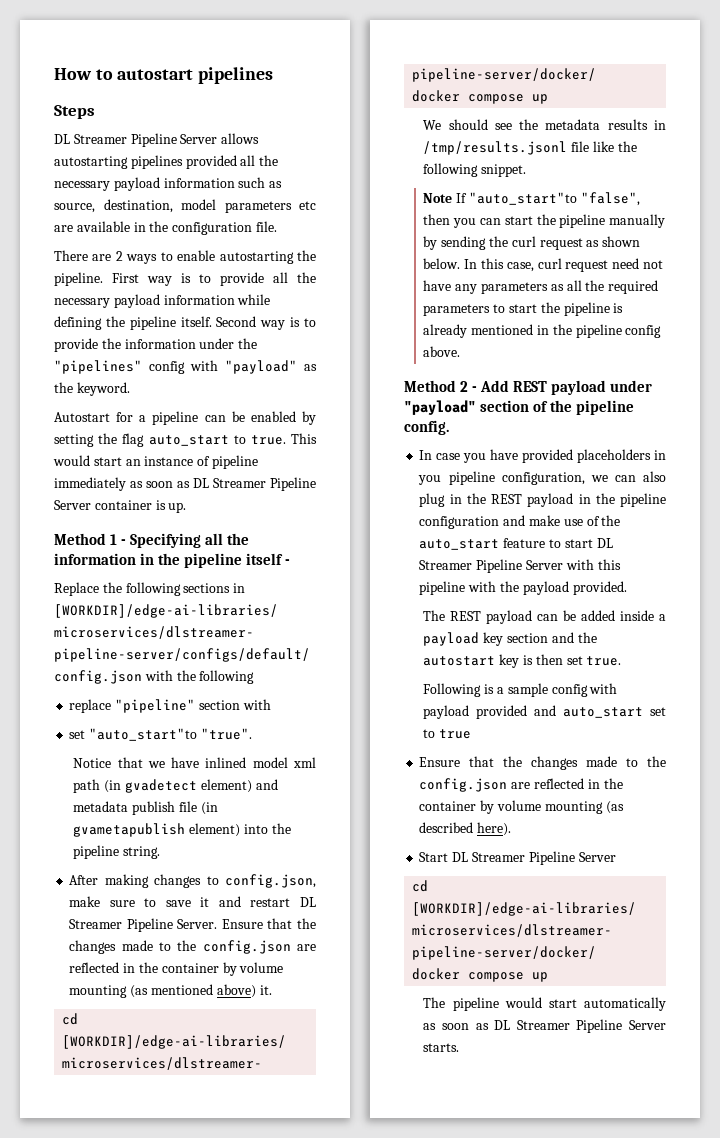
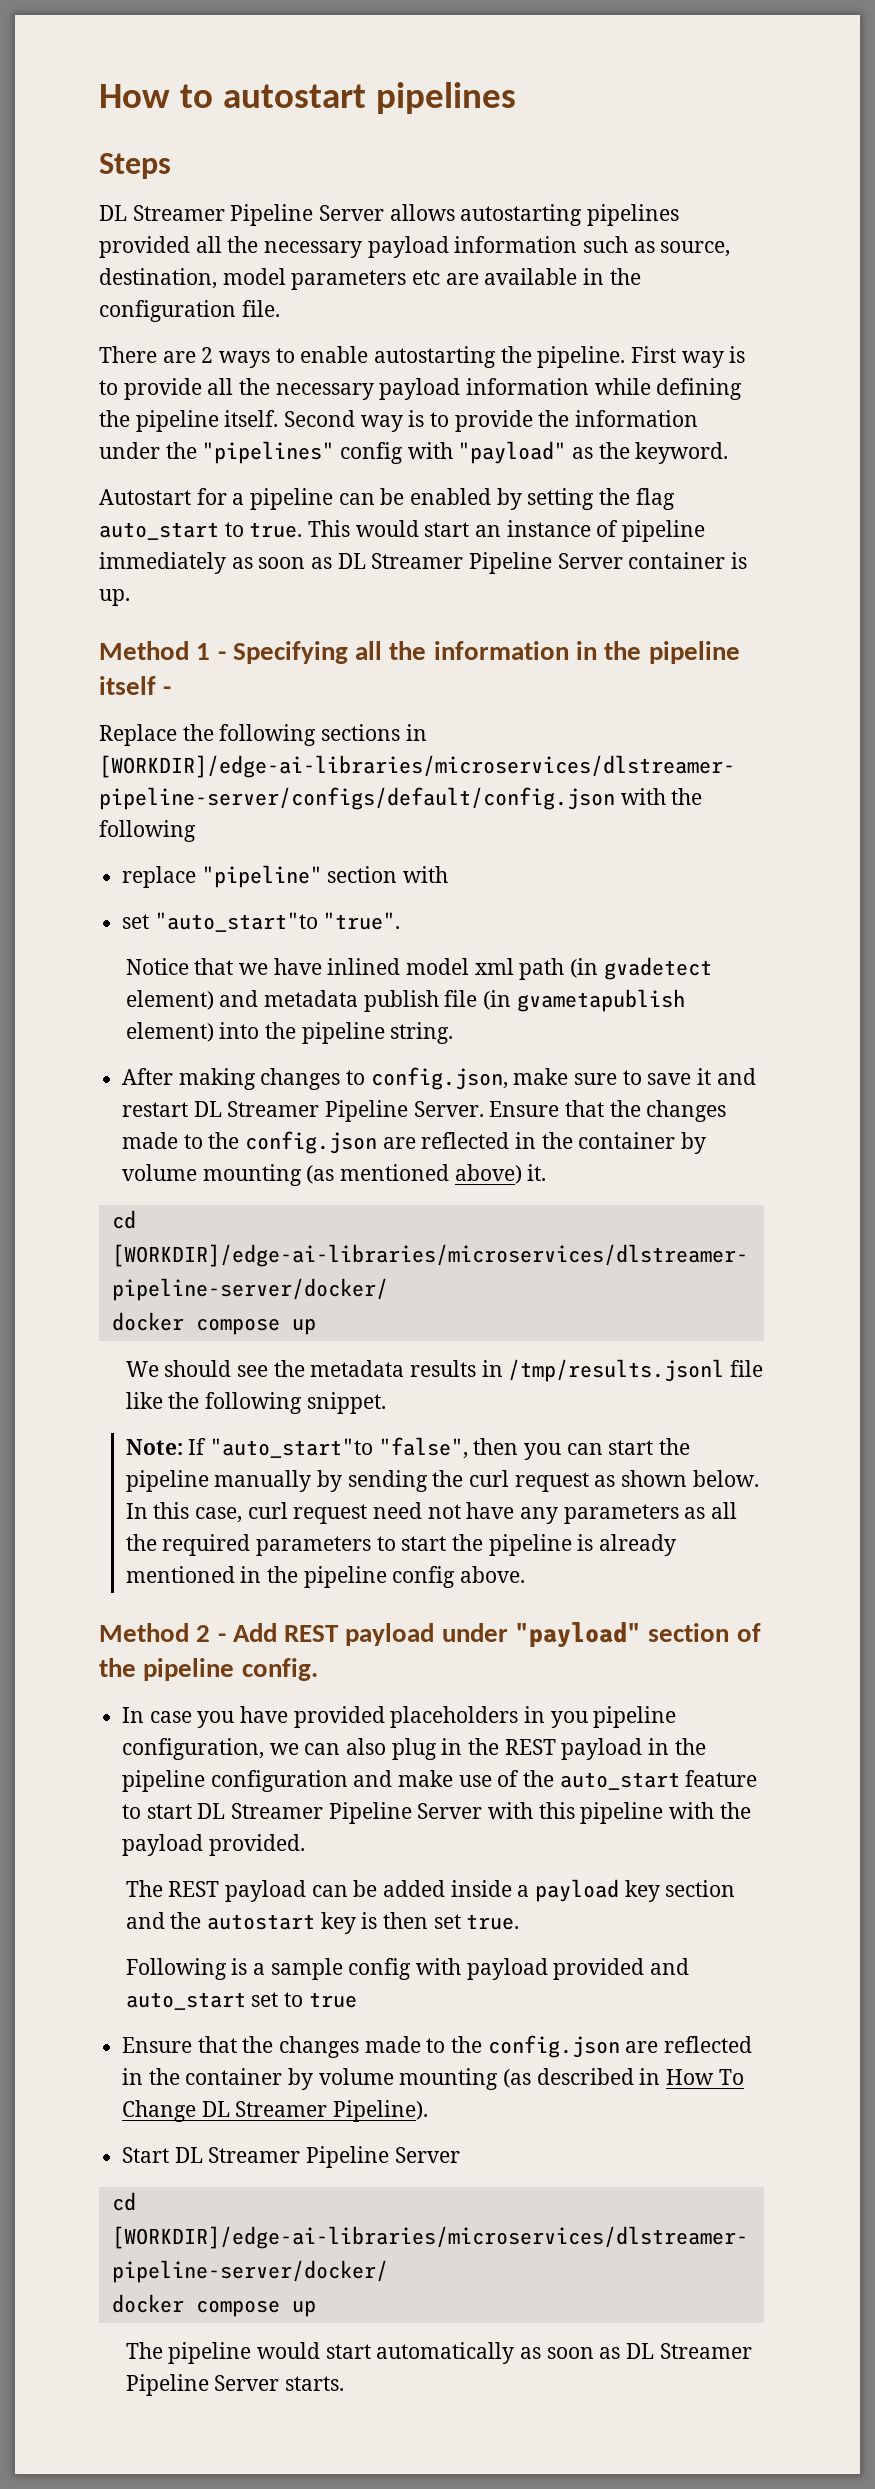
- Note If "auto_start"to "false", then you can start the pipeline manually by sending the curl request as shown below.
+ Note: If "auto_start"to "false", then you can start the pipeline manually by sending the curl request as shown below.
- Ensure that the changes made to the config.json are reflected in the container by volume mounting (as described here).
+ Ensure that the changes made to the config.json are reflected in the container by volume mounting (as described in How To Change DL Streamer Pipeline).

